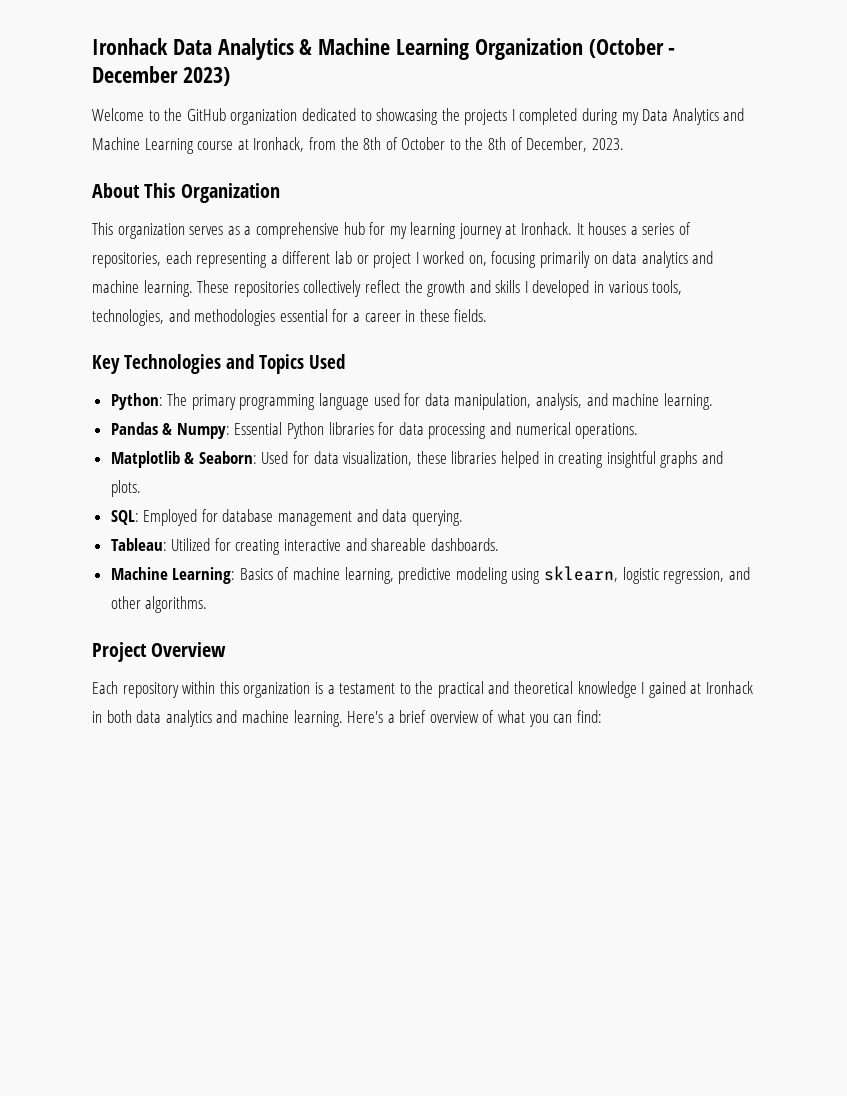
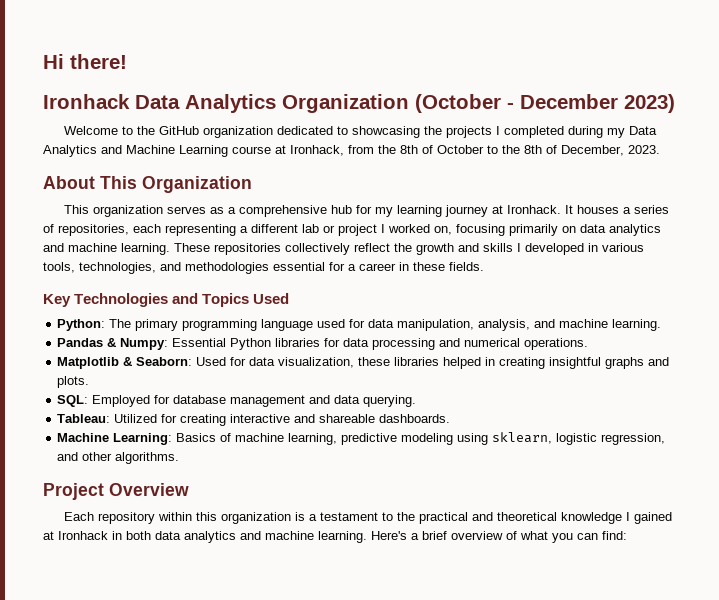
+ Hi there!
- Ironhack Data Analytics & Machine Learning Organization (October - December 2023)
+ Ironhack Data Analytics Organization (October - December 2023)

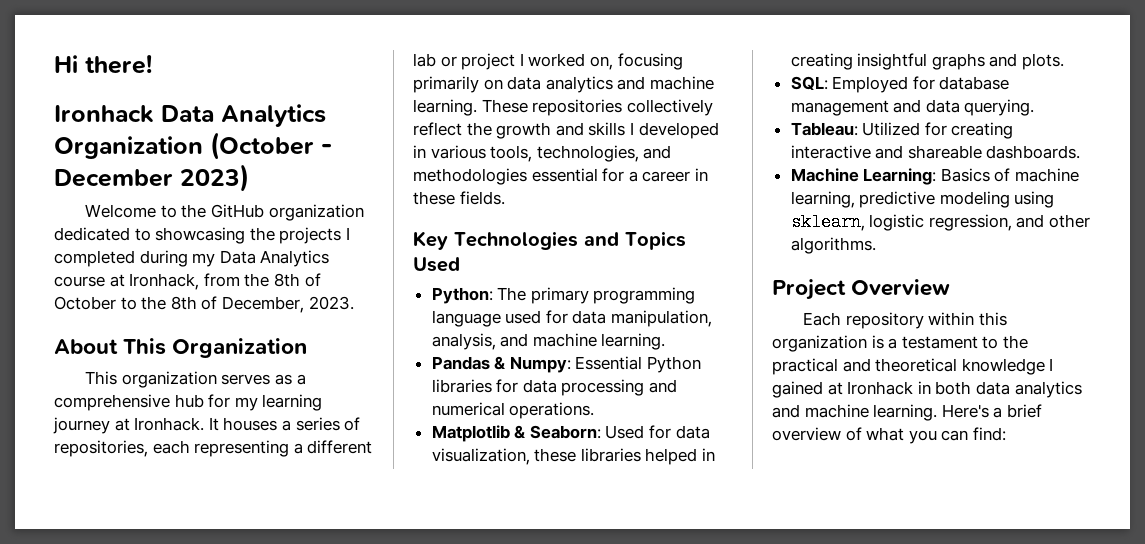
- Welcome to the GitHub organization dedicated to showcasing the projects I completed during my Data Analytics and Machine Learning course at Ironhack, from the 8th of October to the 8th of December, 2023.
+ Welcome to the GitHub organization dedicated to showcasing the projects I completed during my Data Analytics course at Ironhack, from the 8th of October to the 8th of December, 2023.

